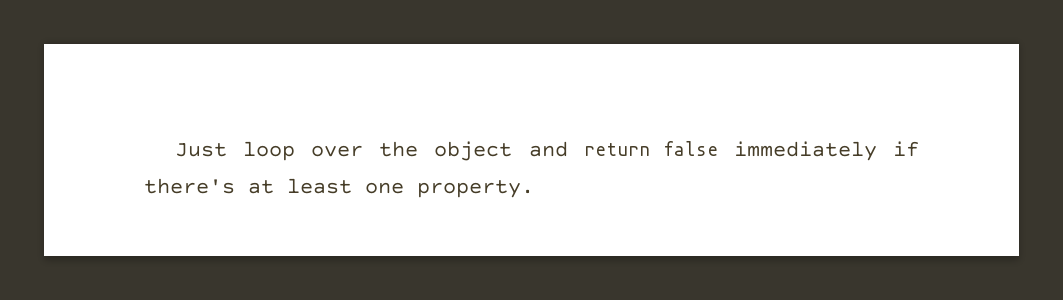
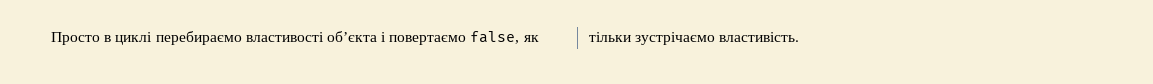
- Just loop over the object and return false immediately if there's at least one property.
+ Просто в циклі перебираємо властивості об’єкта і повертаємо false, як тільки зустрічаємо властивість.

